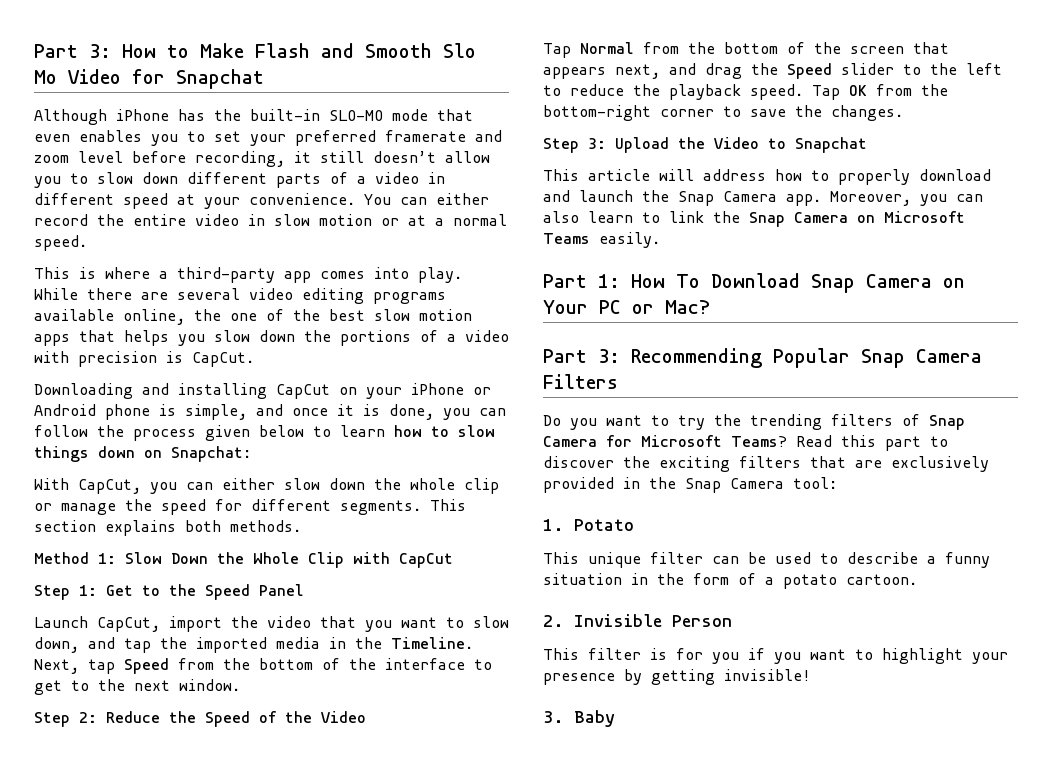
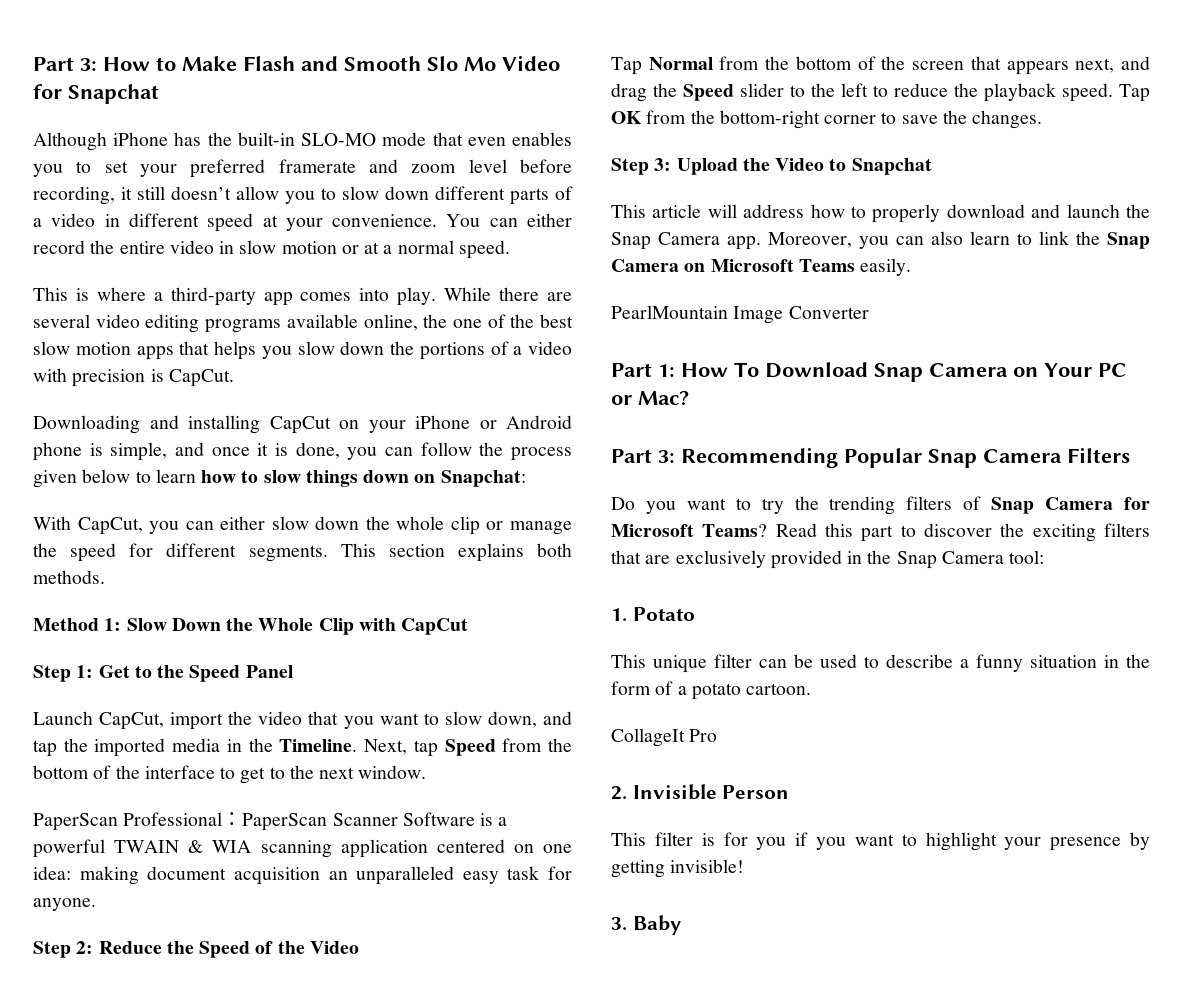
+ PaperScan Professional：PaperScan Scanner Software is a powerful TWAIN & WIA scanning application centered on one idea: making document acquisition an unparalleled easy task for anyone.
+ PearlMountain Image Converter
+ CollageIt Pro

